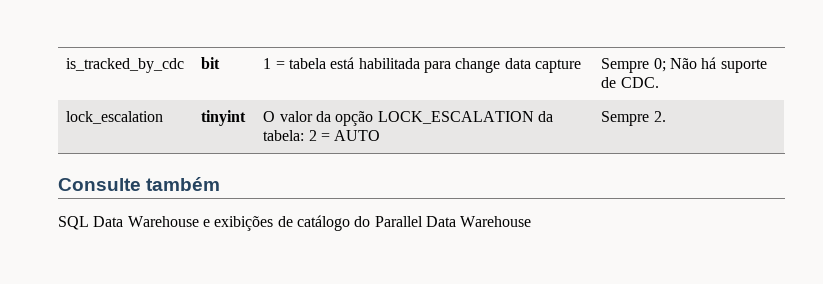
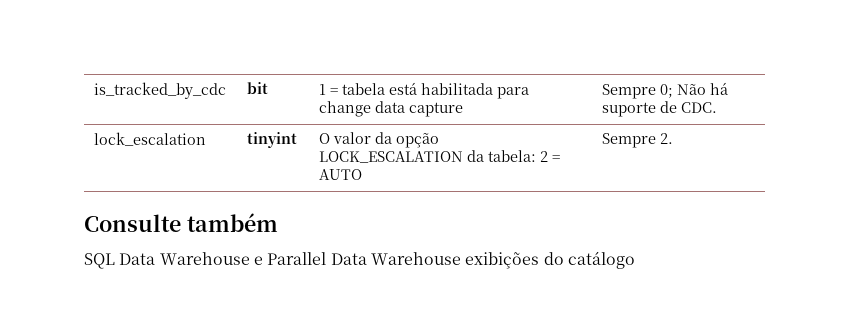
- SQL Data Warehouse e exibições de catálogo do Parallel Data Warehouse
+ SQL Data Warehouse e Parallel Data Warehouse exibições do catálogo

